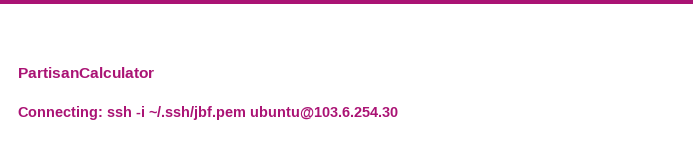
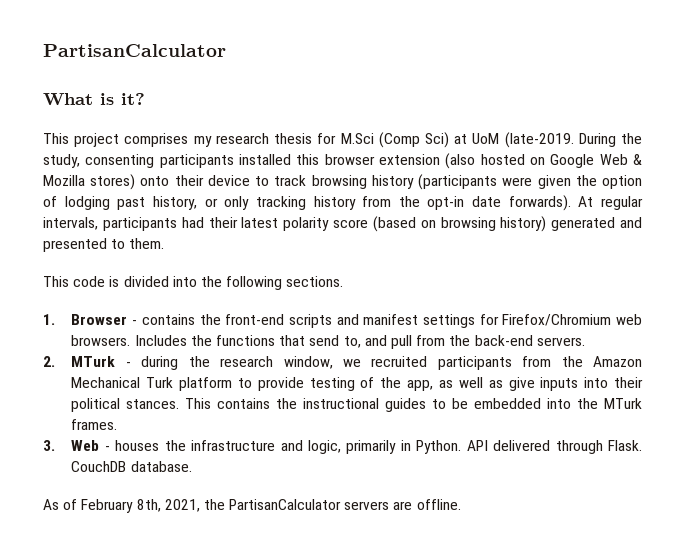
- Connecting: ssh -i ~/.ssh/jbf.pem ubuntu@103.6.254.30
+ What is it?
+ This project comprises my research thesis for M.Sci (Comp Sci) at UoM (late-2019. During the study, consenting participants installed this browser extension (also hosted on Google Web & Mozilla stores) onto their device to track browsing history (participants were given the option of lodging past history, or only tracking history from the opt-in date forwards). At regular intervals, participants had their latest polarity score (based on browsing history) generated and presented to them.
+ This code is divided into the following sections.
+ 1. Browser - contains the front-end scripts and manifest settings for Firefox/Chromium web browsers. Includes the functions that send to, and pull from the back-end servers.
+ 2. MTurk - during the research window, we recruited participants from the Amazon Mechanical Turk platform to provide testing of the app, as well as give inputs into their political stances. This contains the instructional guides to be embedded into the MTurk frames.
+ 3. Web - houses the infrastructure and logic, primarily in Python. API delivered through Flask. CouchDB database.
+ As of February 8th, 2021, the PartisanCalculator servers are offline.

